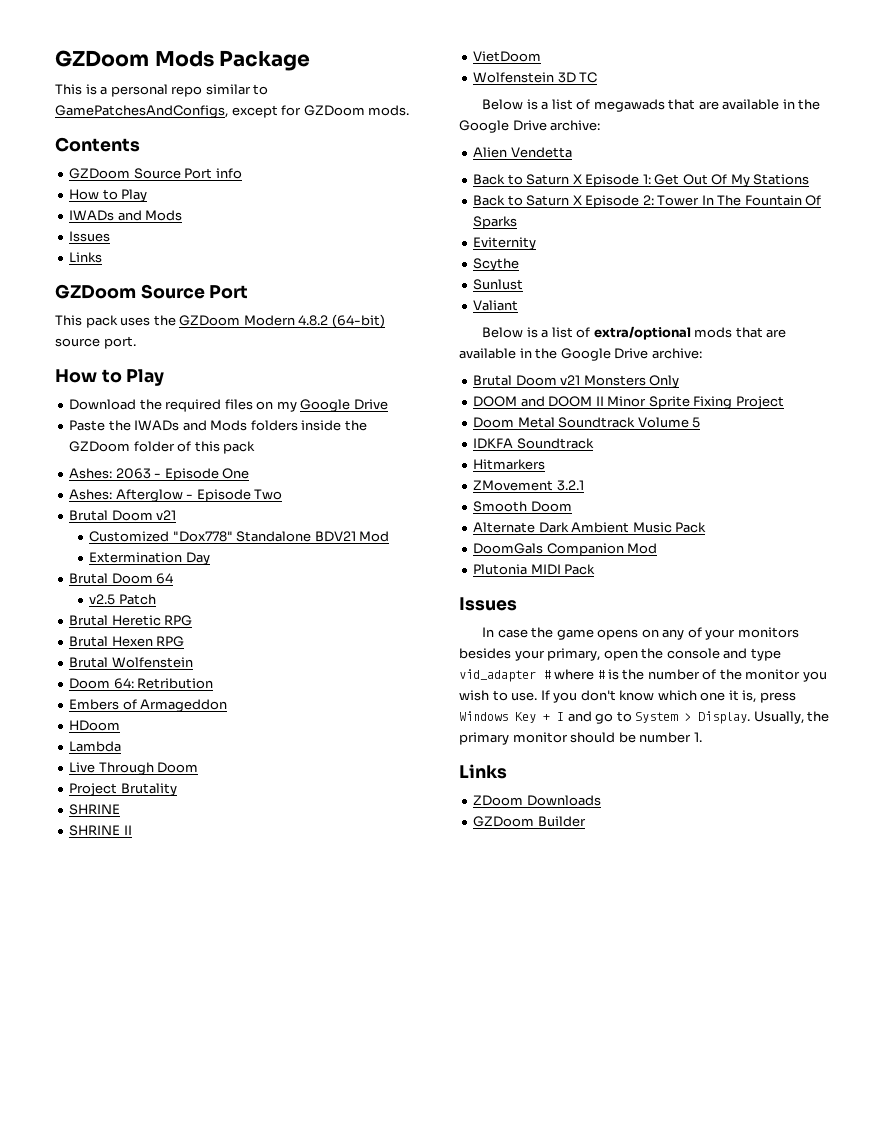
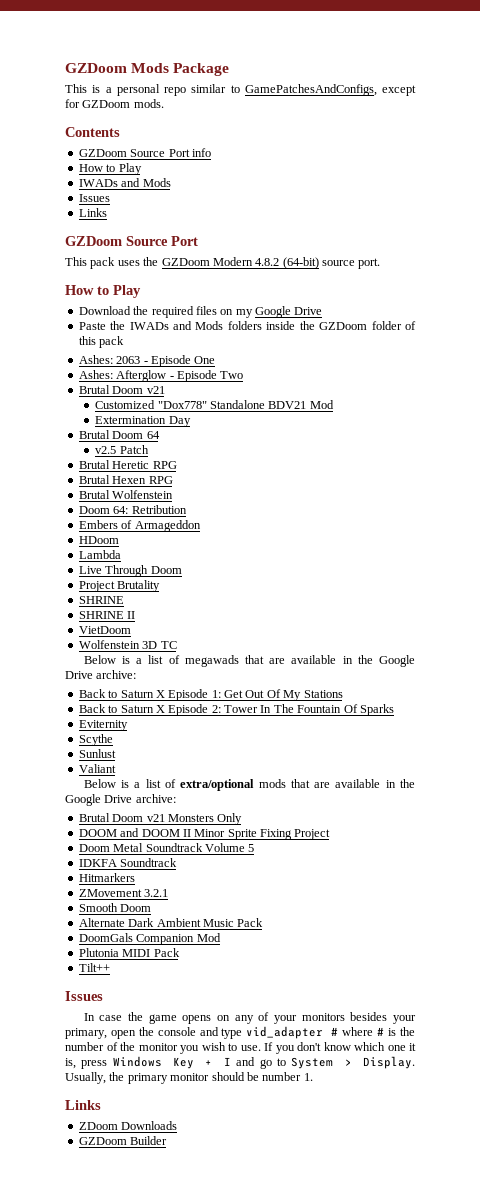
- Alien Vendetta
+ Tilt++

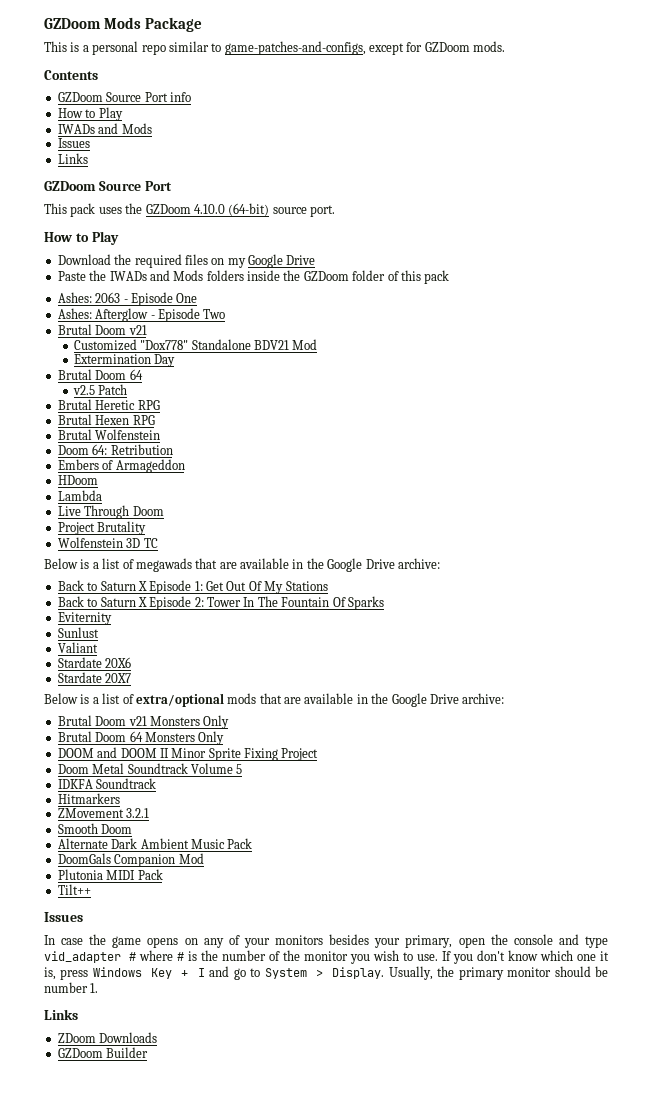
- This is a personal repo similar to GamePatchesAndConfigs, except for GZDoom mods.
+ This is a personal repo similar to game-patches-and-configs, except for GZDoom mods.
- This pack uses the GZDoom Modern 4.8.2 (64-bit) source port.
+ This pack uses the GZDoom 4.10.0 (64-bit) source port.
  Project Brutality
- SHRINE
- SHRINE II
- VietDoom
- Scythe
+ Stardate 20X6
+ Stardate 20X7
+ Brutal Doom 64 Monsters Only

